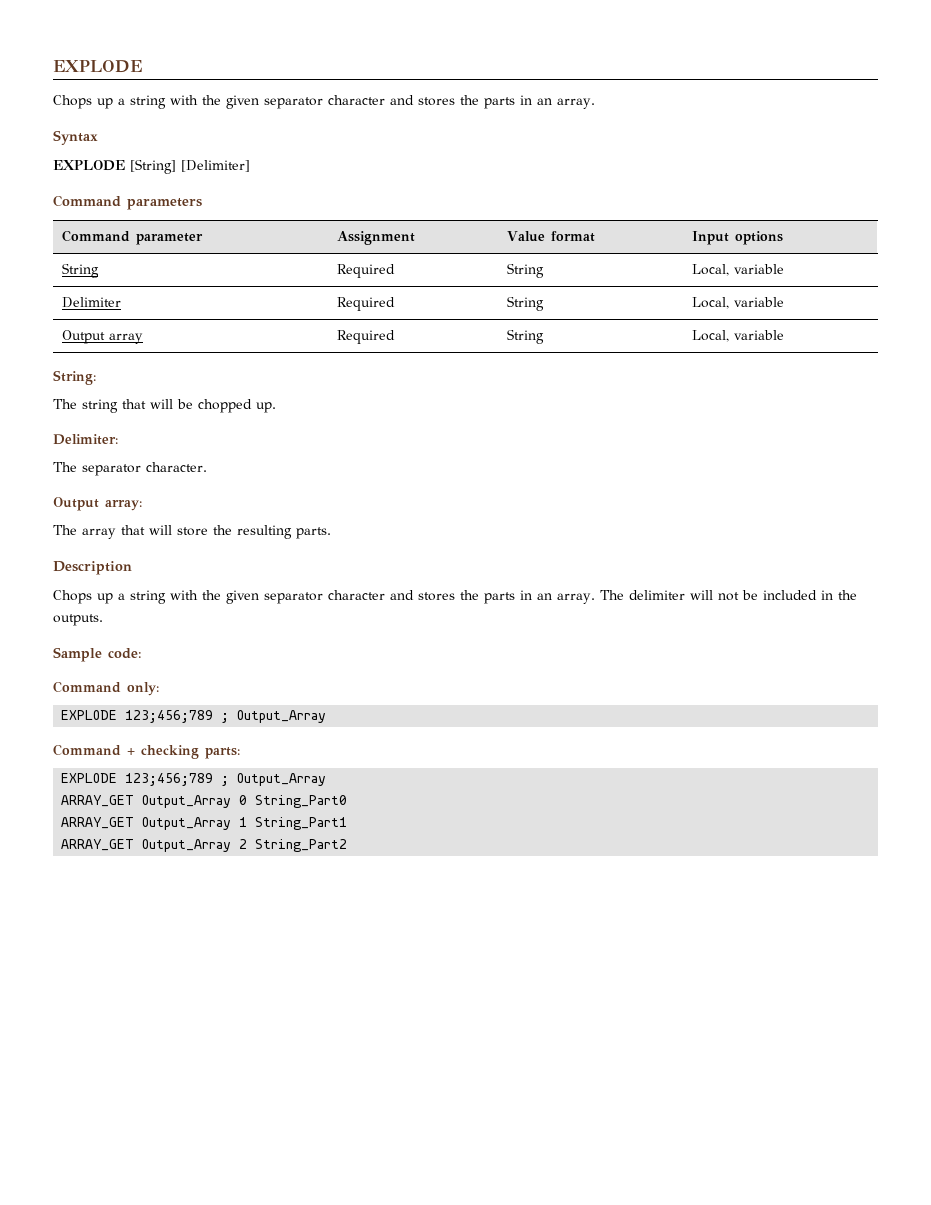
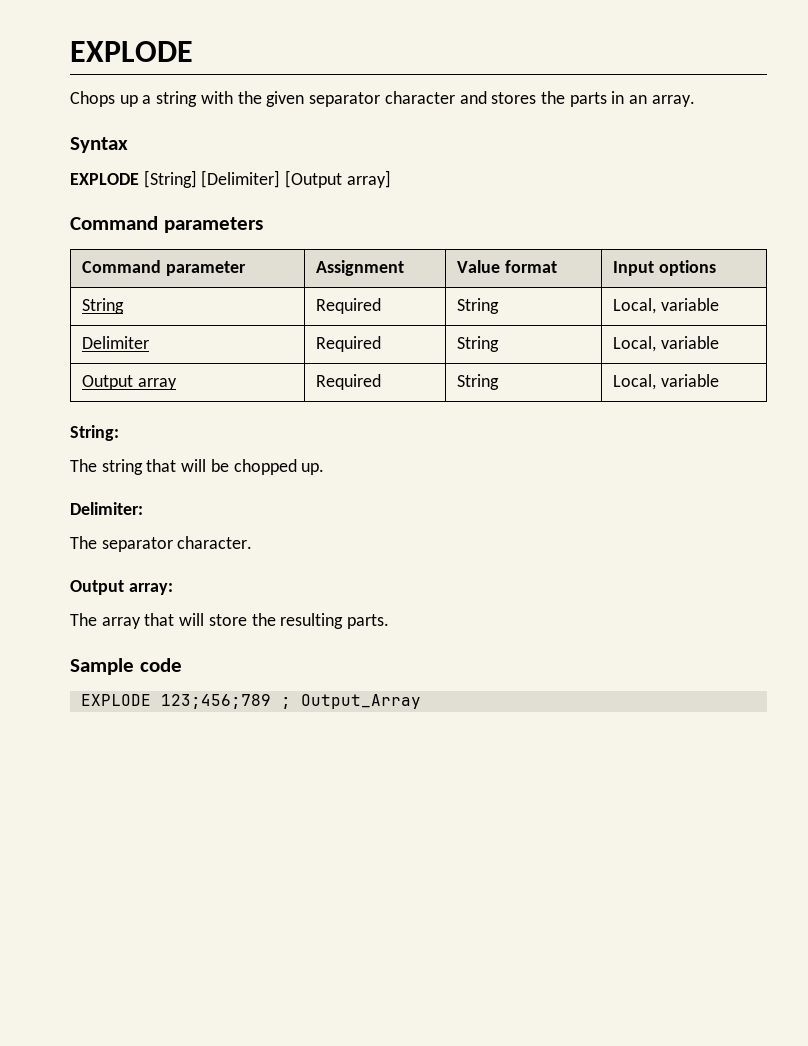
- EXPLODE [String] [Delimiter]
+ EXPLODE [String] [Delimiter] [Output array]
- Description
- Chops up a string with the given separator character and stores the parts in an array. The delimiter will not be included in the outputs.
- Sample code:
- Command only:
+ Sample code
  EXPLODE 123;456;789 ; Output_Array
- Command + checking parts:
- EXPLODE 123;456;789 ; Output_Array
- ARRAY_GET Output_Array 0 String_Part0
- ARRAY_GET Output_Array 1 String_Part1
- ARRAY_GET Output_Array 2 String_Part2

